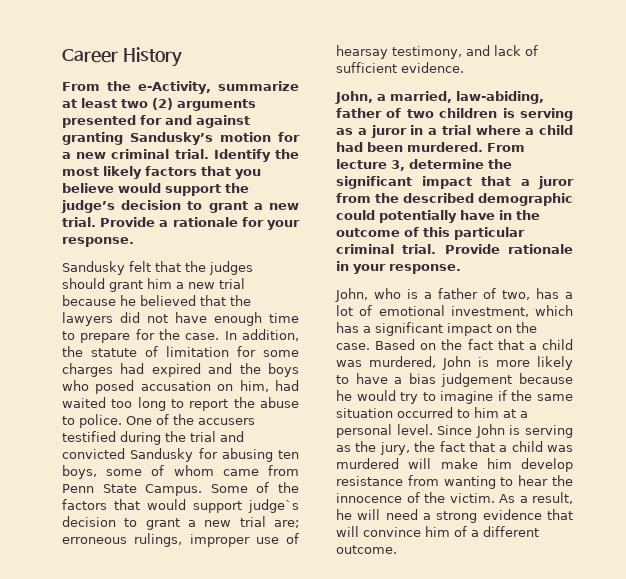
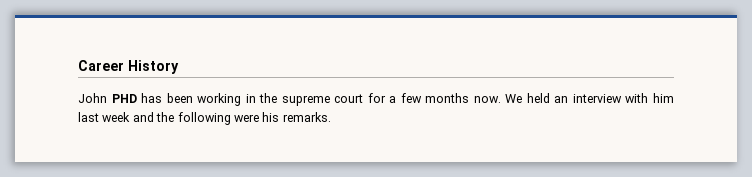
- From the e-Activity, summarize at least two (2) arguments presented for and against granting Sandusky’s motion for a new criminal trial. Identify the most likely factors that you believe would support the judge’s decision to grant a new trial. Provide a rationale for your response.
- Sandusky felt that the judges should grant him a new trial because he believed that the lawyers did not have enough time to prepare for the case. In addition, the statute of limitation for some charges had expired and the boys who posed accusation on him, had waited too long to report the abuse to police. One of the accusers testified during the trial and convicted Sandusky for abusing ten boys, some of whom came from Penn State Campus. Some of the factors that would support judge`s decision to grant a new trial are; erroneous rulings, improper use of hearsay testimony, and lack of sufficient evidence.
- John, a married, law-abiding, father of two children is serving as a juror in a trial where a child had been murdered. From lecture 3, determine the significant impact that a juror from the described demographic could potentially have in the outcome of this particular criminal trial. Provide rationale in your response.
- John, who is a father of two, has a lot of emotional investment, which has a significant impact on the case. Based on the fact that a child was murdered, John is more likely to have a bias judgement because he would try to imagine if the same situation occurred to him at a personal level. Since John is serving as the jury, the fact that a child was murdered will make him develop resistance from wanting to hear the innocence of the victim. As a result, he will need a strong evidence that will convince him of a different outcome.
+ John PHD has been working in the supreme court for a few months now. We held an interview with him last week and the following were his remarks.

